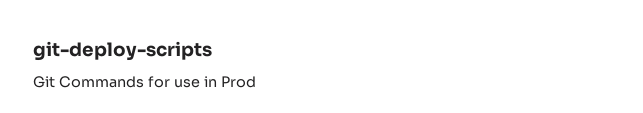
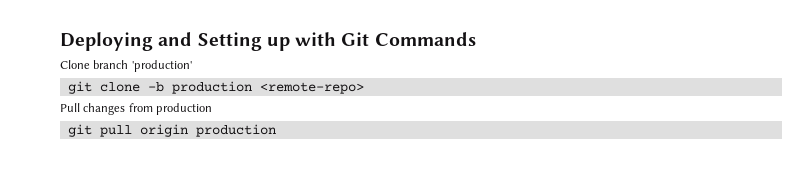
- git-deploy-scripts
- Git Commands for use in Prod
+ Deploying and Setting up with Git Commands
+ Clone branch 'production'
+ git clone -b production <remote-repo>
+ Pull changes from production
+ git pull origin production

